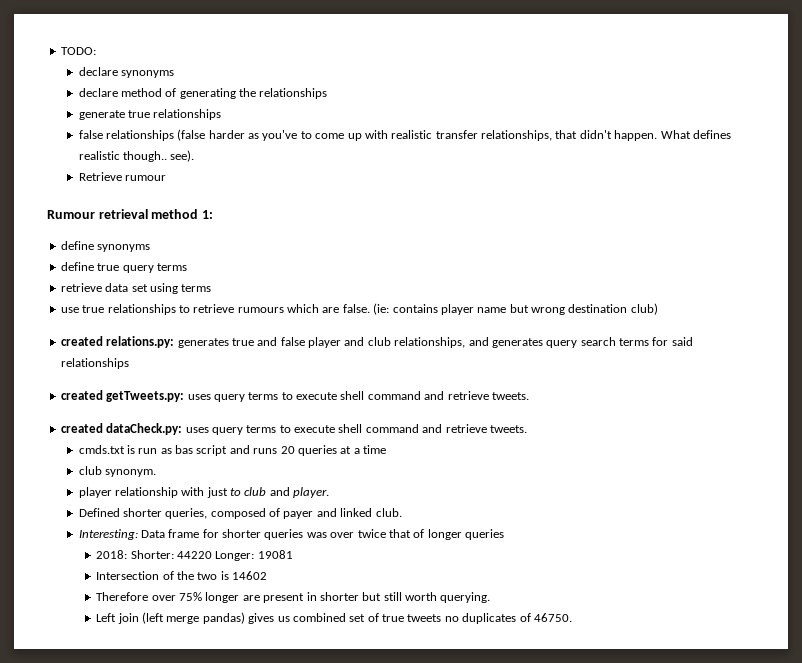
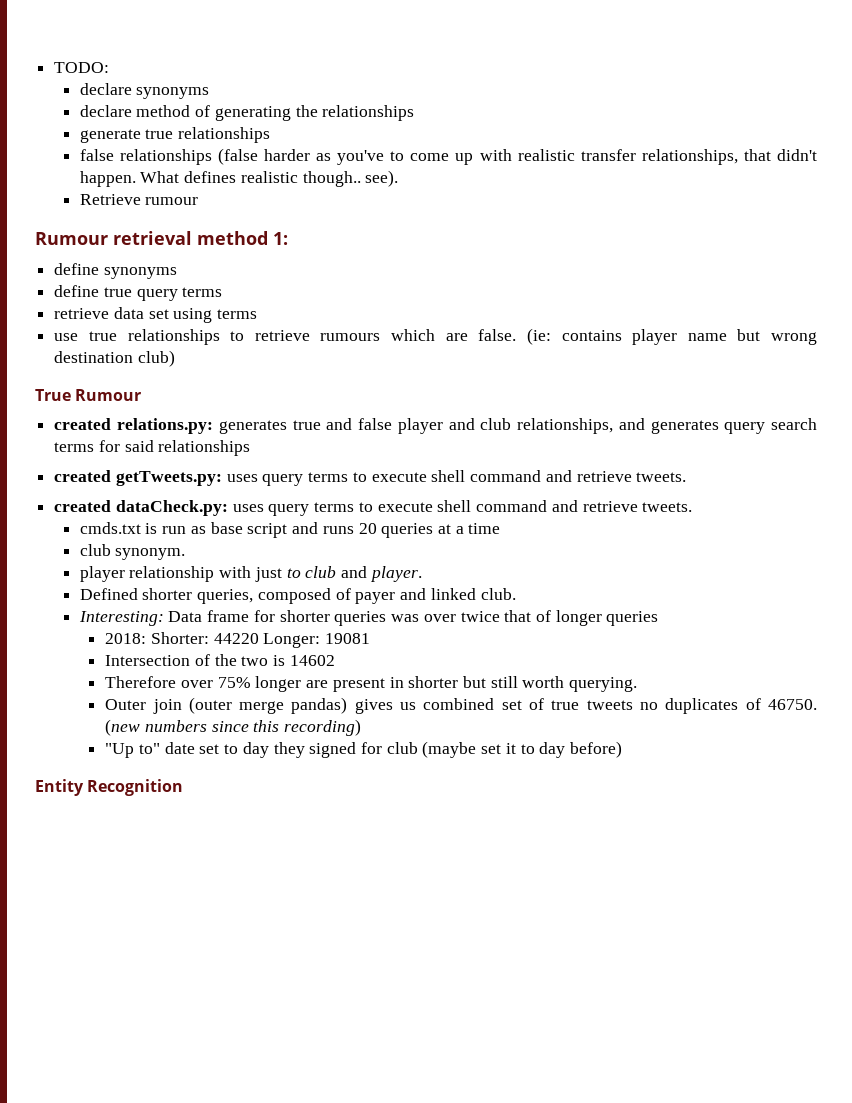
+ True Rumour
- cmds.txt is run as bas script and runs 20 queries at a time
+ cmds.txt is run as base script and runs 20 queries at a time
- Left join (left merge pandas) gives us combined set of true tweets no duplicates of 46750.
+ Outer join (outer merge pandas) gives us combined set of true tweets no duplicates of 46750.
+ (new numbers since this recording)
+ "Up to" date set to day they signed for club (maybe set it to day before)
+ Entity Recognition

